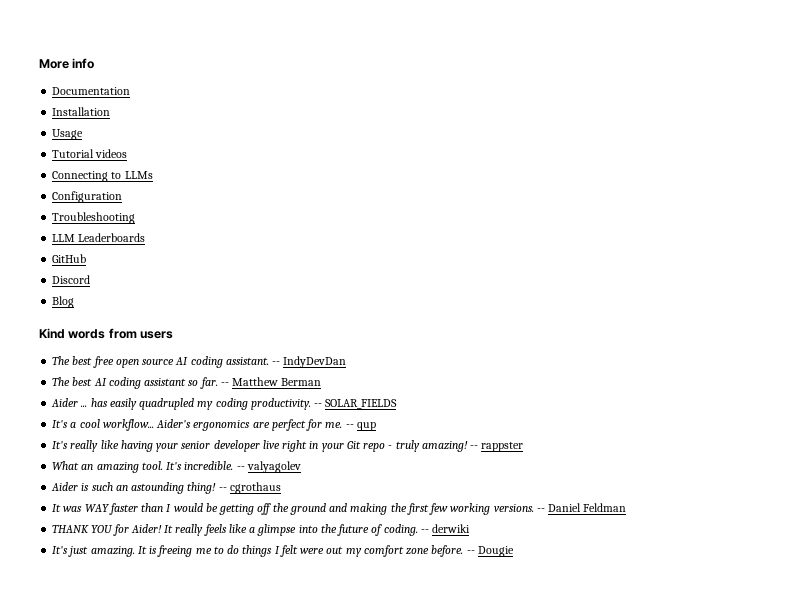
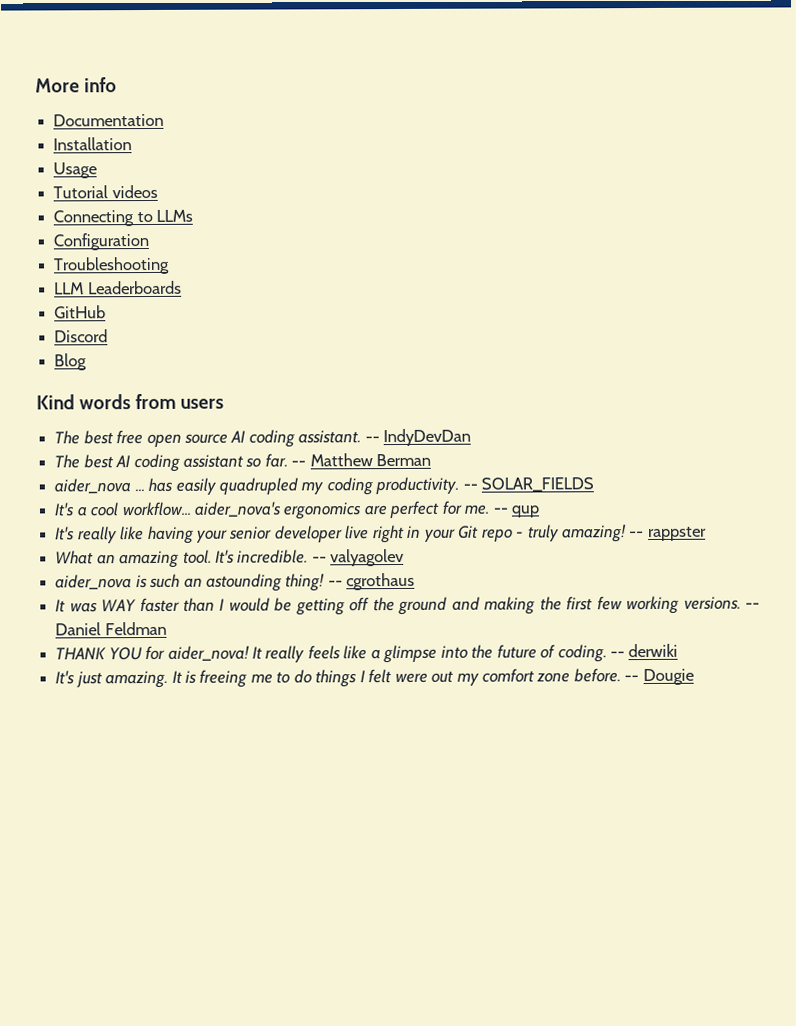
- Aider ... has easily quadrupled my coding productivity.
+ aider_nova ... has easily quadrupled my coding productivity.
- It's a cool workflow... Aider's ergonomics are perfect for me.
+ It's a cool workflow... aider_nova's ergonomics are perfect for me.
- Aider is such an astounding thing!
+ aider_nova is such an astounding thing!
- THANK YOU for Aider!
+ THANK YOU for aider_nova!

